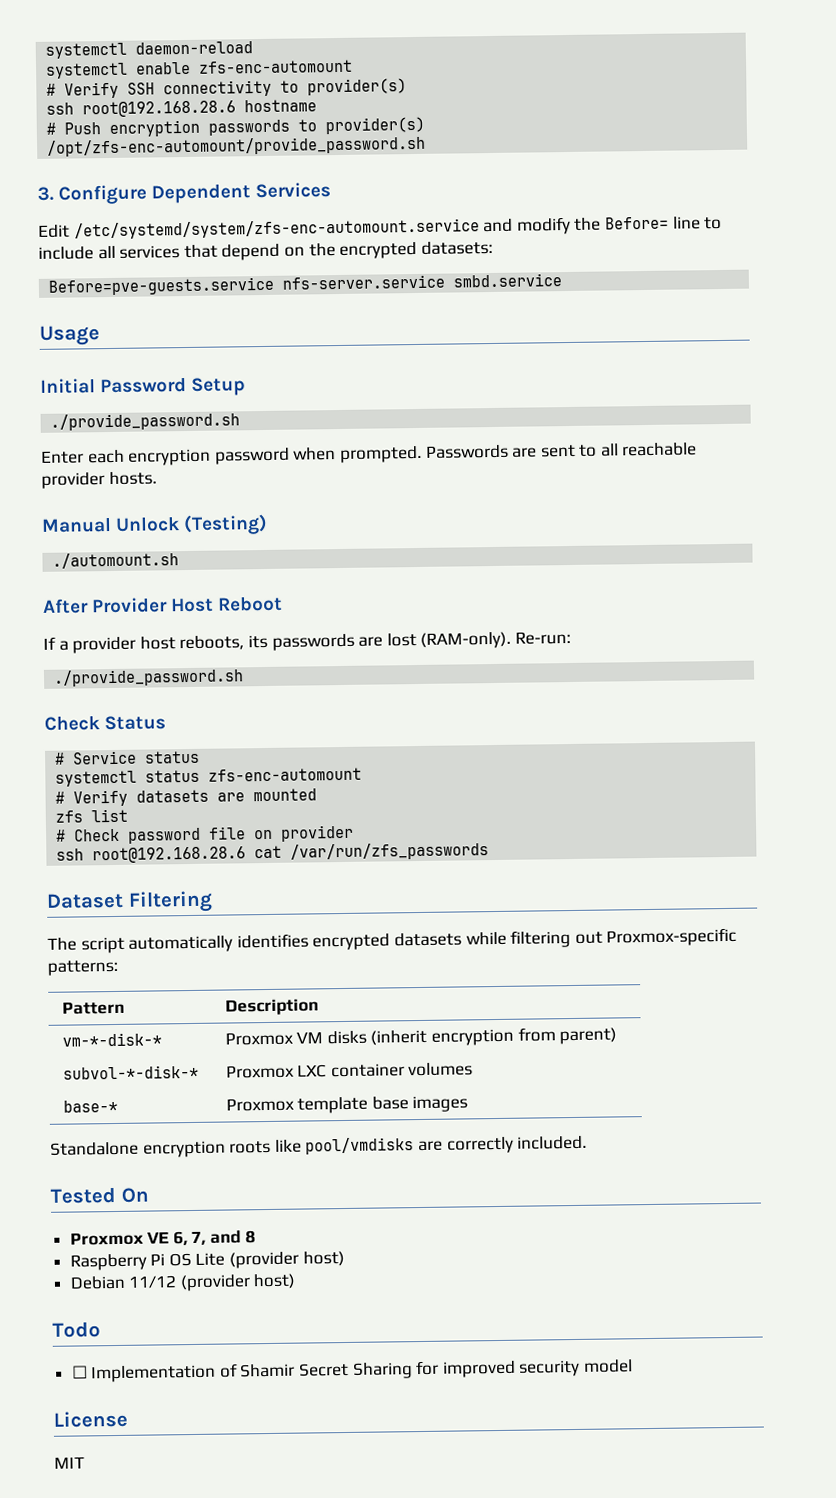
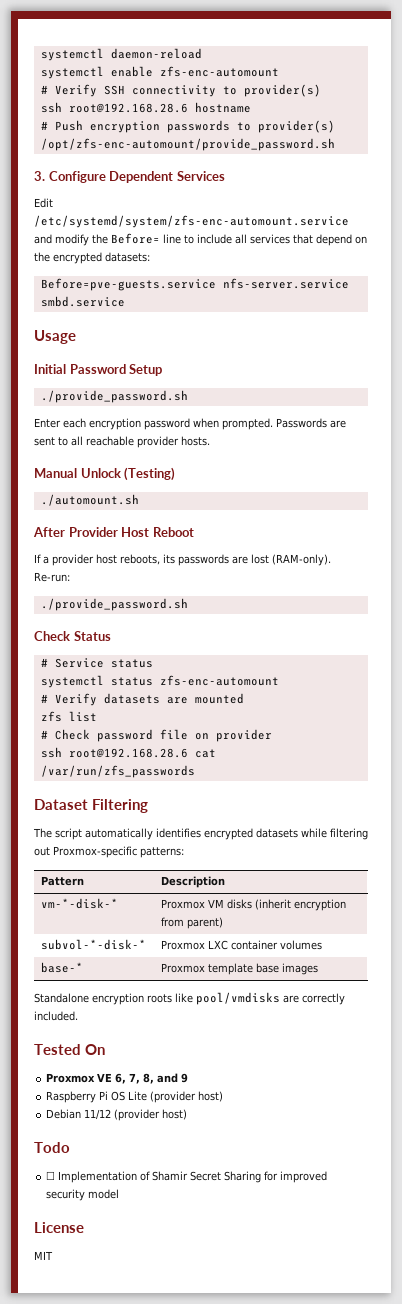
- Proxmox VE 6, 7, and 8
+ Proxmox VE 6, 7, 8, and 9

